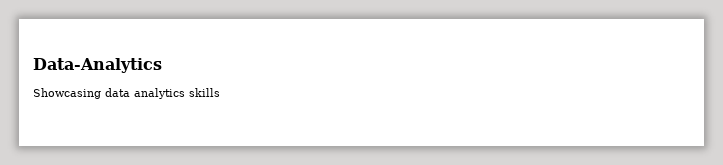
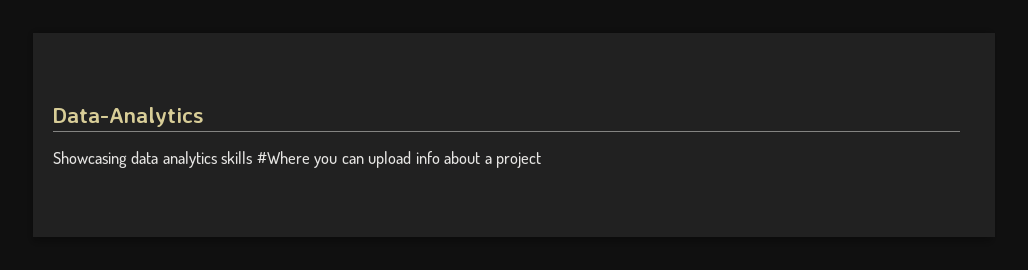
- Showcasing data analytics skills
+ Showcasing data analytics skills #Where you can upload info about a project

